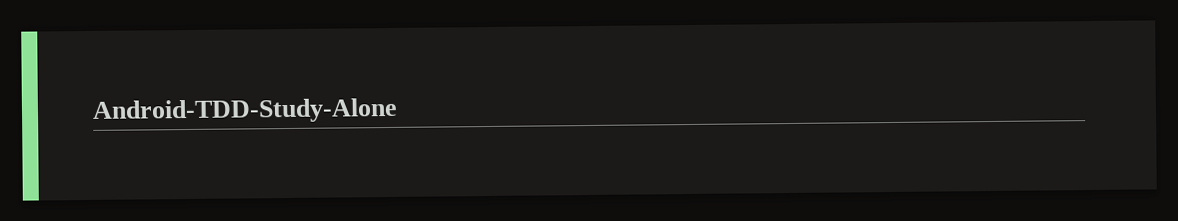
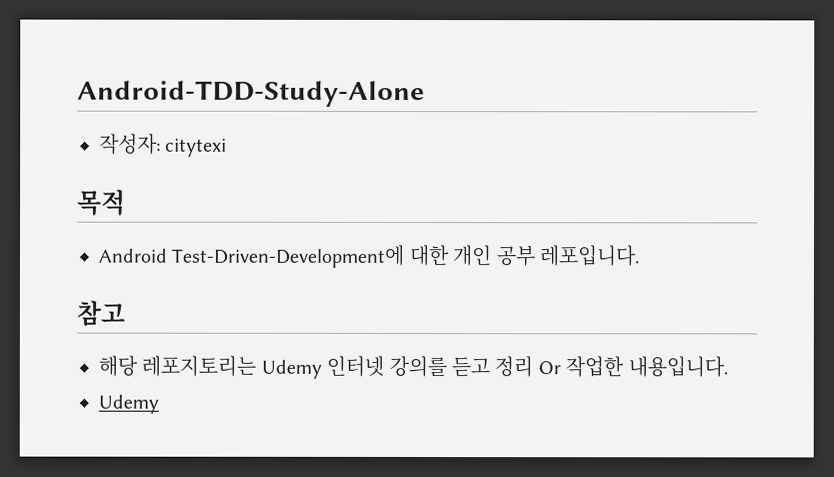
+ 작성자: citytexi
+ 목적
+ Android Test-Driven-Development에 대한 개인 공부 레포입니다.
+ 참고
+ 해당 레포지토리는 Udemy 인터넷 강의를 듣고 정리 Or 작업한 내용입니다.
+ Udemy

